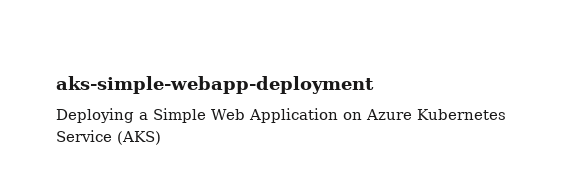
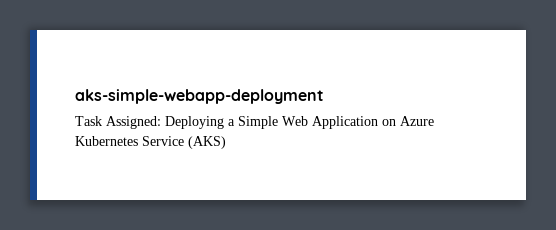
- Deploying a Simple Web Application on Azure Kubernetes Service (AKS)
+ Task Assigned: Deploying a Simple Web Application on Azure Kubernetes Service (AKS)

